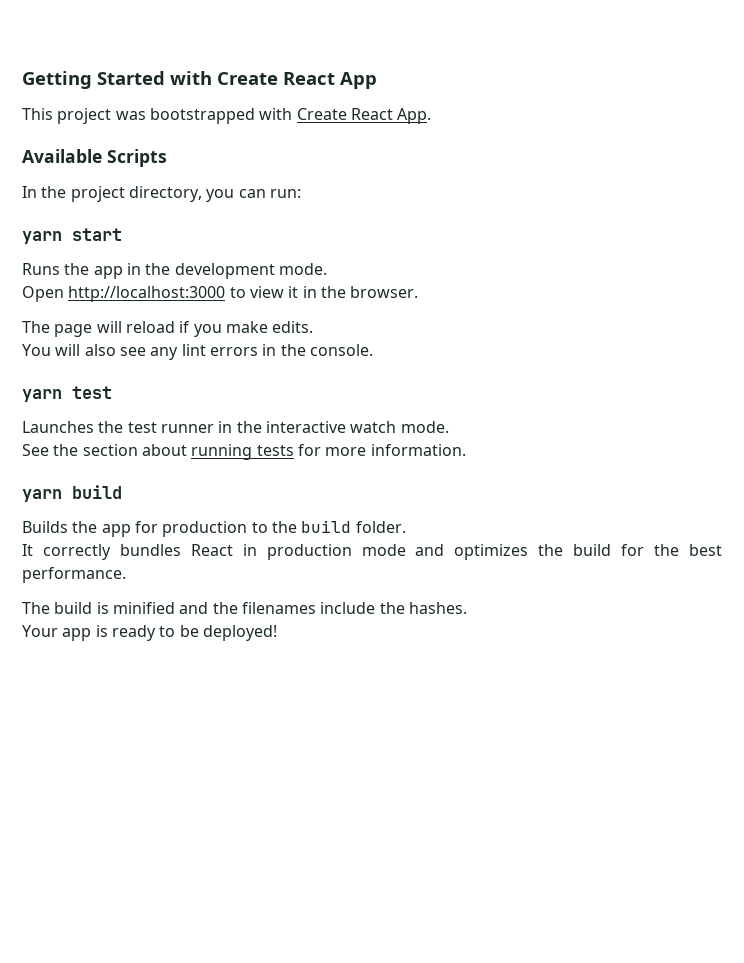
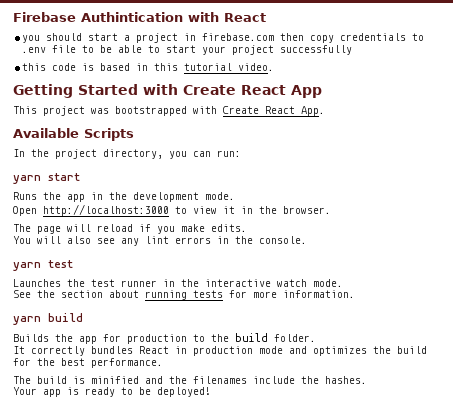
+ Firebase Authintication with React
+ you should start a project in firebase.com then copy credentials to .env file to be able to start your project successfully
+ this code is based in this tutorial video.

